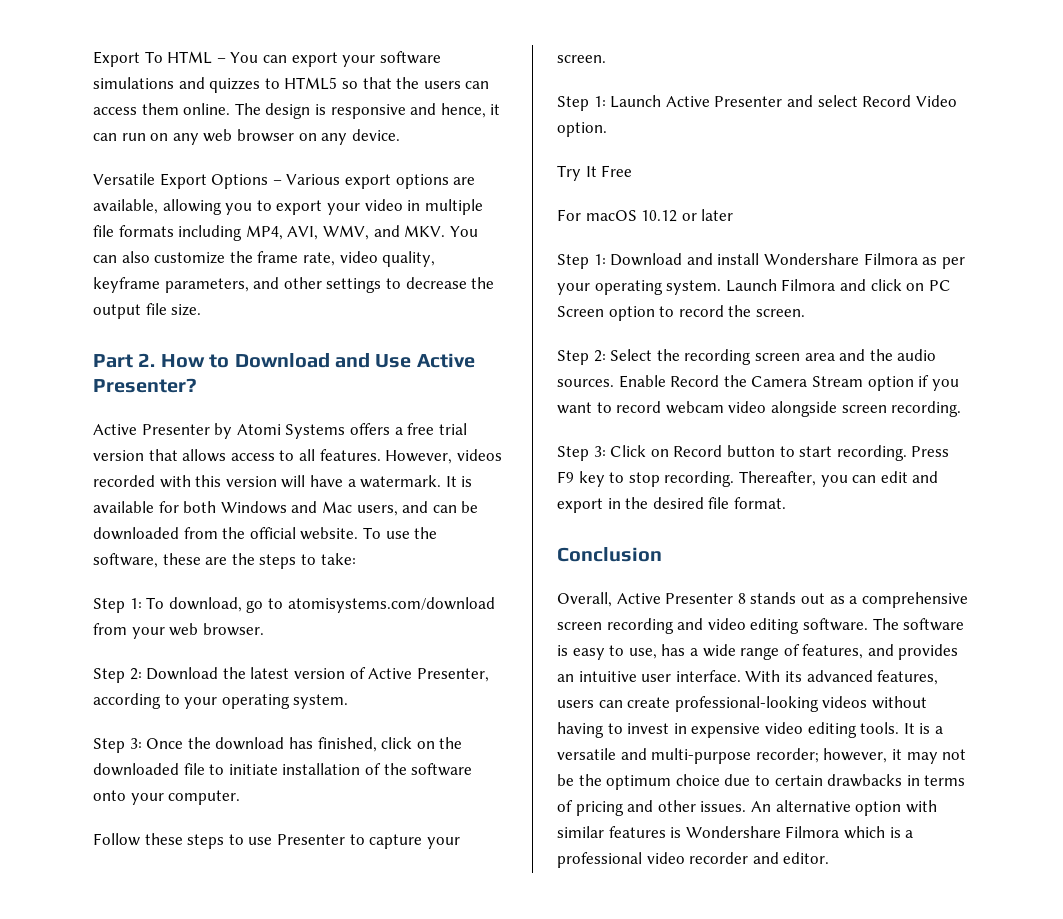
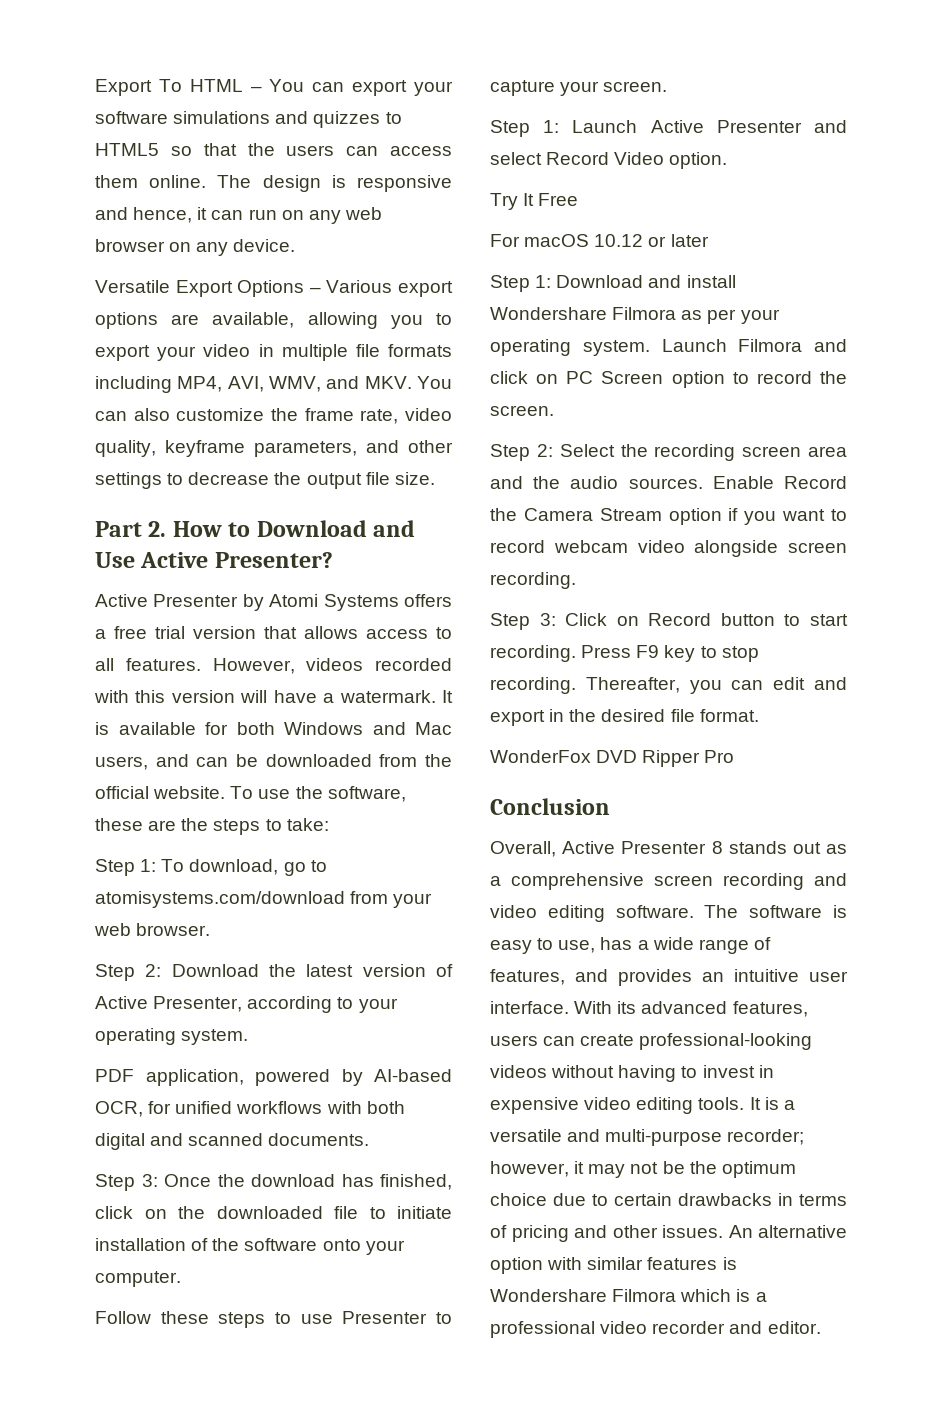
+ PDF application, powered by AI-based OCR, for unified workflows with both digital and scanned documents.
+ WonderFox DVD Ripper Pro

